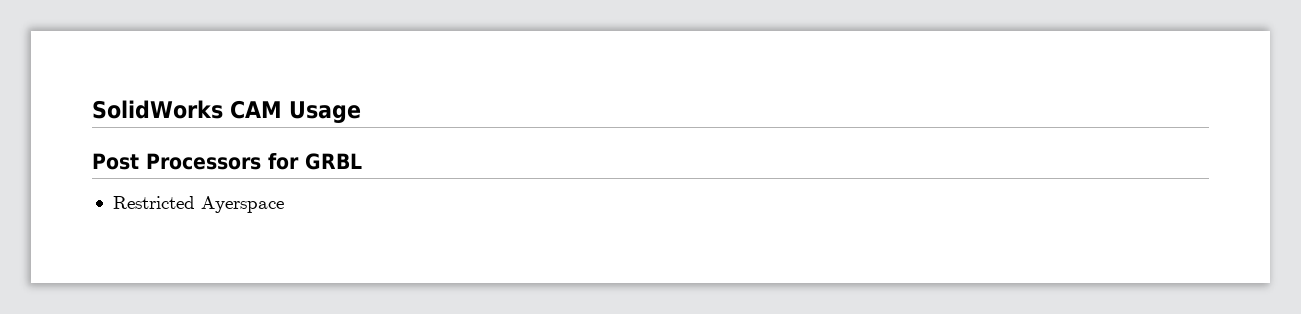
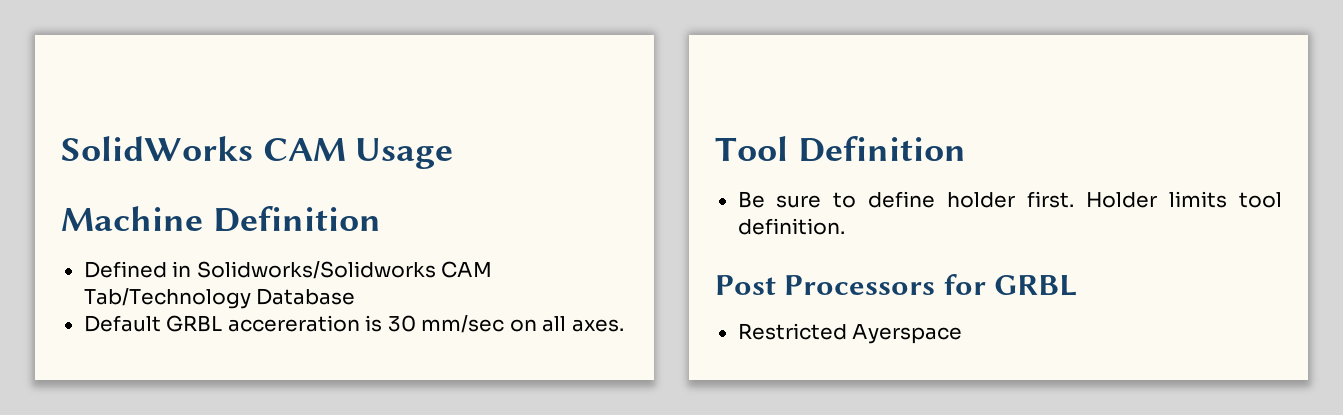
+ Machine Definition
+ Defined in Solidworks/Solidworks CAM Tab/Technology Database
+ Default GRBL accereration is 30 mm/sec on all axes.
+ Tool Definition
+ Be sure to define holder first. Holder limits tool definition.

